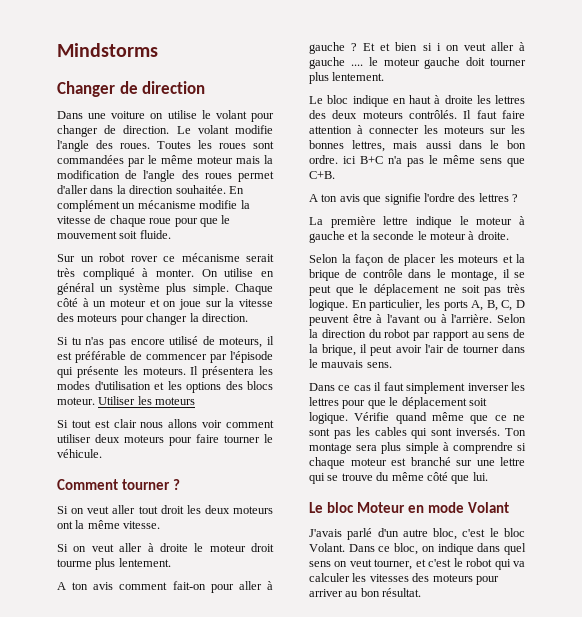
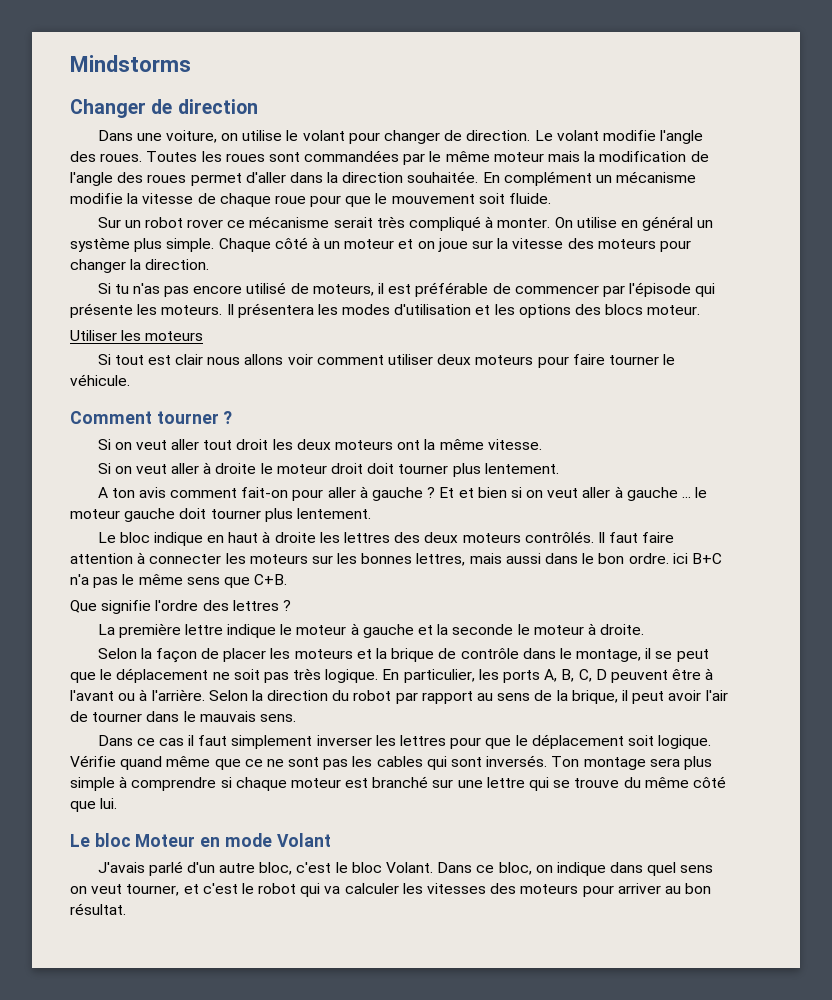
- Dans une voiture on utilise le volant pour changer de direction.
+ Dans une voiture, on utilise le volant pour changer de direction.
- Il présentera les modes d'utilisation et les options des blocs moteur. Utiliser les moteurs
+ Il présentera les modes d'utilisation et les options des blocs moteur.
+ Utiliser les moteurs
- Si on veut aller à droite le moteur droit tourme plus lentement.
+ Si on veut aller à droite le moteur droit doit tourner plus lentement.
- Et et bien si i on veut aller à gauche .... le moteur gauche doit tourner plus lentement.
+ Et et bien si on veut aller à gauche ... le moteur gauche doit tourner plus lentement.
- A ton avis que signifie l'ordre des lettres ?
+ Que signifie l'ordre des lettres ?

